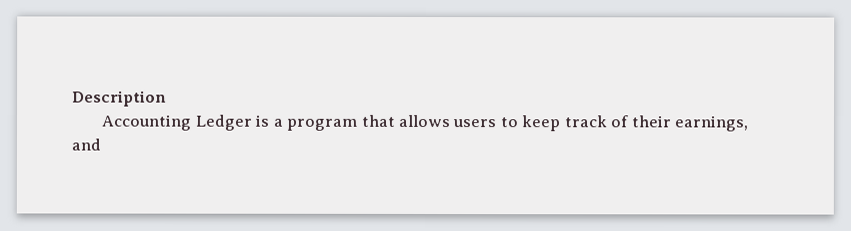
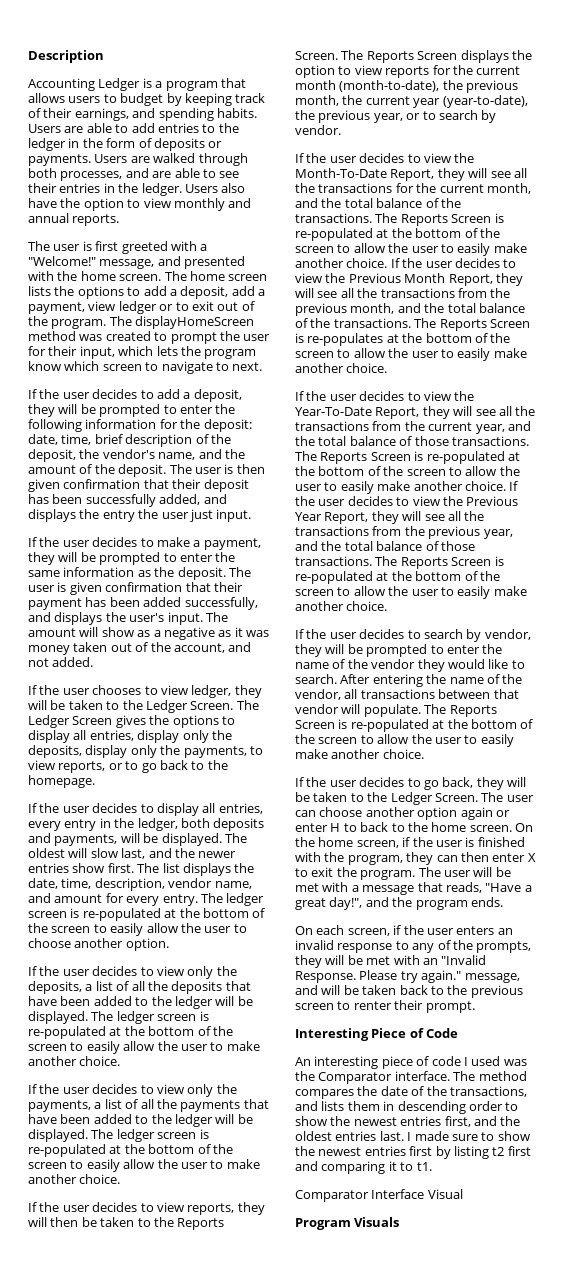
- Accounting Ledger is a program that allows users to keep track of their earnings, and
+ Accounting Ledger is a program that allows users to budget by keeping track of their earnings, and spending habits. Users are able to add entries to the ledger in the form of deposits or payments. Users are walked through both processes, and are able to see their entries in the ledger. Users also have the option to view monthly and annual reports.
+ The user is first greeted with a "Welcome!" message, and presented with the home screen. The home screen lists the options to add a deposit, add a payment, view ledger or to exit out of the program. The displayHomeScreen method was created to prompt the user for their input, which lets the program know which screen to navigate to next.
+ If the user decides to add a deposit, they will be prompted to enter the following information for the deposit: date, time, brief description of the deposit, the vendor's name, and the amount of the deposit. The user is then given confirmation that their deposit has been successfully added, and displays the entry the user just input.
+ If the user decides to make a payment, they will be prompted to enter the same information as the deposit. The user is given confirmation that their payment has been added successfully, and displays the user's input. The amount will show as a negative as it was money taken out of the account, and not added.
+ If the user chooses to view ledger, they will be taken to the Ledger Screen. The Ledger Screen gives the options to display all entries, display only the deposits, display only the payments, to view reports, or to go back to the homepage.
+ If the user decides to display all entries, every entry in the ledger, both deposits and payments, will be displayed. The oldest will slow last, and the newer entries show first. The list displays the date, time, description, vendor name, and amount for every entry. The ledger screen is re-populated at the bottom of the screen to easily allow the user to choose another option.
+ If the user decides to view only the deposits, a list of all the deposits that have been added to the ledger will be displayed. The ledger screen is re-populated at the bottom of the screen to easily allow the user to make another choice.
+ If the user decides to view only the payments, a list of all the payments that have been added to the ledger will be displayed. The ledger screen is re-populated at the bottom of the screen to easily allow the user to make another choice.
+ If the user decides to view reports, they will then be taken to the Reports Screen. The Reports Screen displays the option to view reports for the current month (month-to-date), the previous month, the current year (year-to-date), the previous year, or to search by vendor.
+ If the user decides to view the Month-To-Date Report, they will see all the transactions for the current month, and the total balance of the transactions. The Reports Screen is re-populated at the bottom of the screen to allow the user to easily make another choice. If the user decides to view the Previous Month Report, they will see all the transactions from the previous month, and the total balance of the transactions. The Reports Screen is re-populates at the bottom of the screen to allow the user to easily make another choice.
+ If the user decides to view the Year-To-Date Report, they will see all the transactions from the current year, and the total balance of those transactions. The Reports Screen is re-populated at the bottom of the screen to allow the user to easily make another choice. If the user decides to view the Previous Year Report, they will see all the transactions from the previous year, and the total balance of those transactions. The Reports Screen is re-populated at the bottom of the screen to allow the user to easily make another choice.
+ If the user decides to search by vendor, they will be prompted to enter the name of the vendor they would like to search. After entering the name of the vendor, all transactions between that vendor will populate. The Reports Screen is re-populated at the bottom of the screen to allow the user to easily make another choice.
+ If the user decides to go back, they will be taken to the Ledger Screen. The user can choose another option again or enter H to back to the home screen. On the home screen, if the user is finished with the program, they can then enter X to exit the program. The user will be met with a message that reads, "Have a great day!", and the program ends.
+ On each screen, if the user enters an invalid response to any of the prompts, they will be met with an "Invalid Response. Please try again." message, and will be taken back to the previous screen to renter their prompt.
+ Interesting Piece of Code
+ An interesting piece of code I used was the Comparator interface. The method compares the date of the transactions, and lists them in descending order to show the newest entries first, and the oldest entries last. I made sure to show the newest entries first by listing t2 first and comparing it to t1.
+ Comparator Interface Visual
+ Program Visuals

